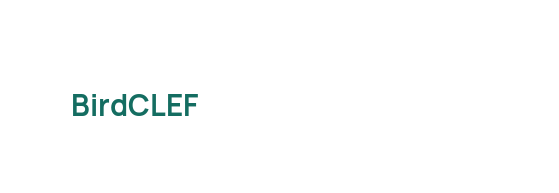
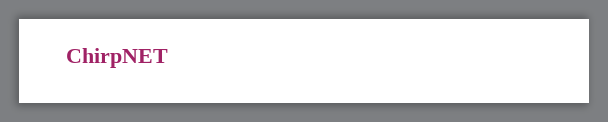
- BirdCLEF
+ ChirpNET

